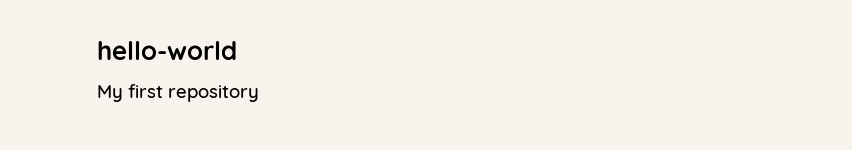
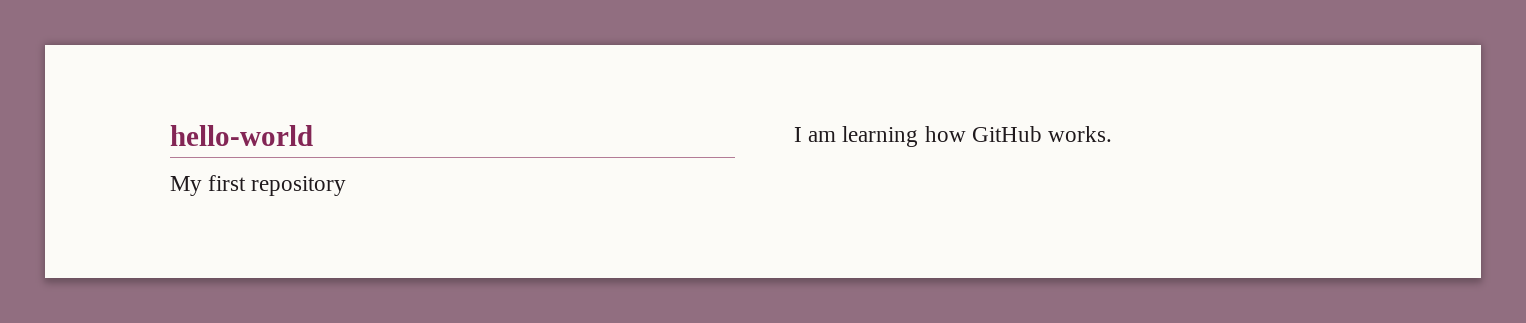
+ I am learning how GitHub works.

